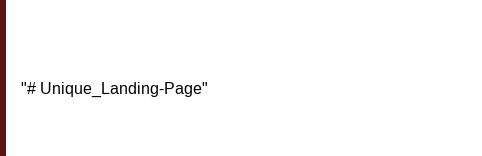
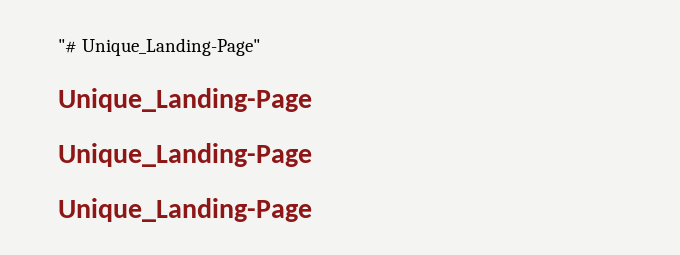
  "# Unique_Landing-Page"
+ Unique_Landing-Page
+ Unique_Landing-Page
+ Unique_Landing-Page

